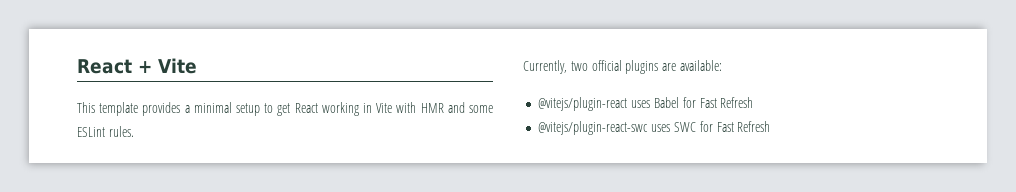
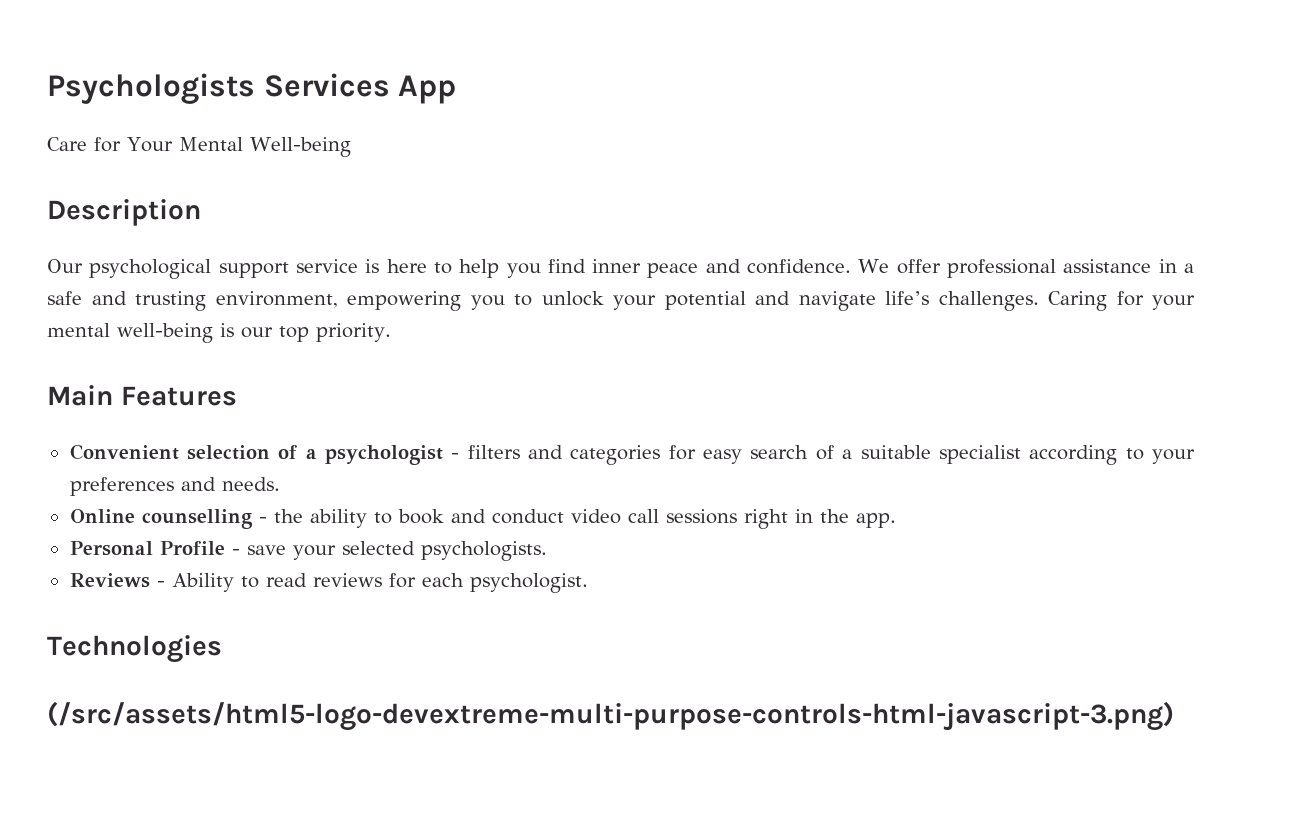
- React + Vite
- This template provides a minimal setup to get React working in Vite with HMR and some ESLint rules.
- Currently, two official plugins are available:
- @vitejs/plugin-react uses Babel for Fast Refresh
- @vitejs/plugin-react-swc uses SWC for Fast Refresh
+ Psychologists Services App
+ Care for Your Mental Well-being
+ Description
+ Our psychological support service is here to help you find inner peace and confidence. We offer professional assistance in a safe and trusting environment, empowering you to unlock your potential and navigate life’s challenges. Caring for your mental well-being is our top priority.
+ Main Features
+ Convenient selection of a psychologist - filters and categories for easy search of a suitable specialist according to your preferences and needs.
+ Online counselling - the ability to book and conduct video call sessions right in the app.
+ Personal Profile - save your selected psychologists.
+ Reviews - Ability to read reviews for each psychologist.
+ Technologies
+ (/src/assets/html5-logo-devextreme-multi-purpose-controls-html-javascript-3.png)

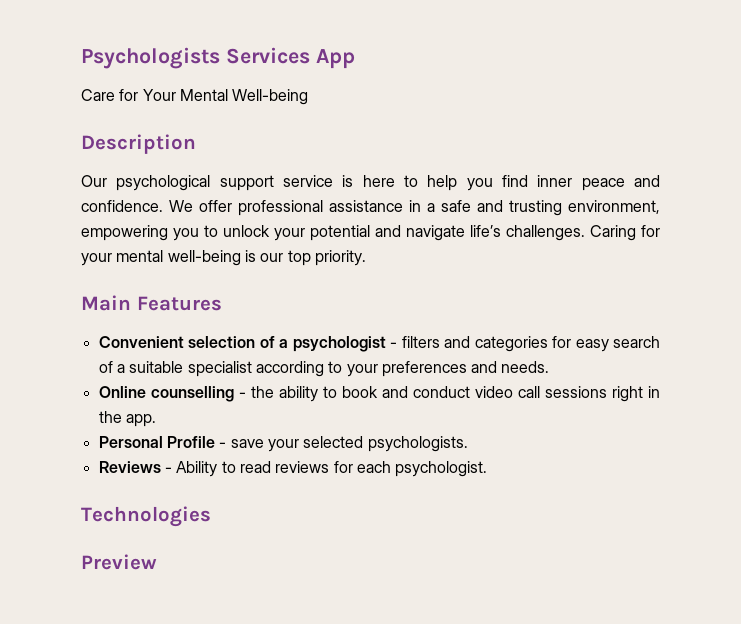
- (/src/assets/html5-logo-devextreme-multi-purpose-controls-html-javascript-3.png)
+ Preview

